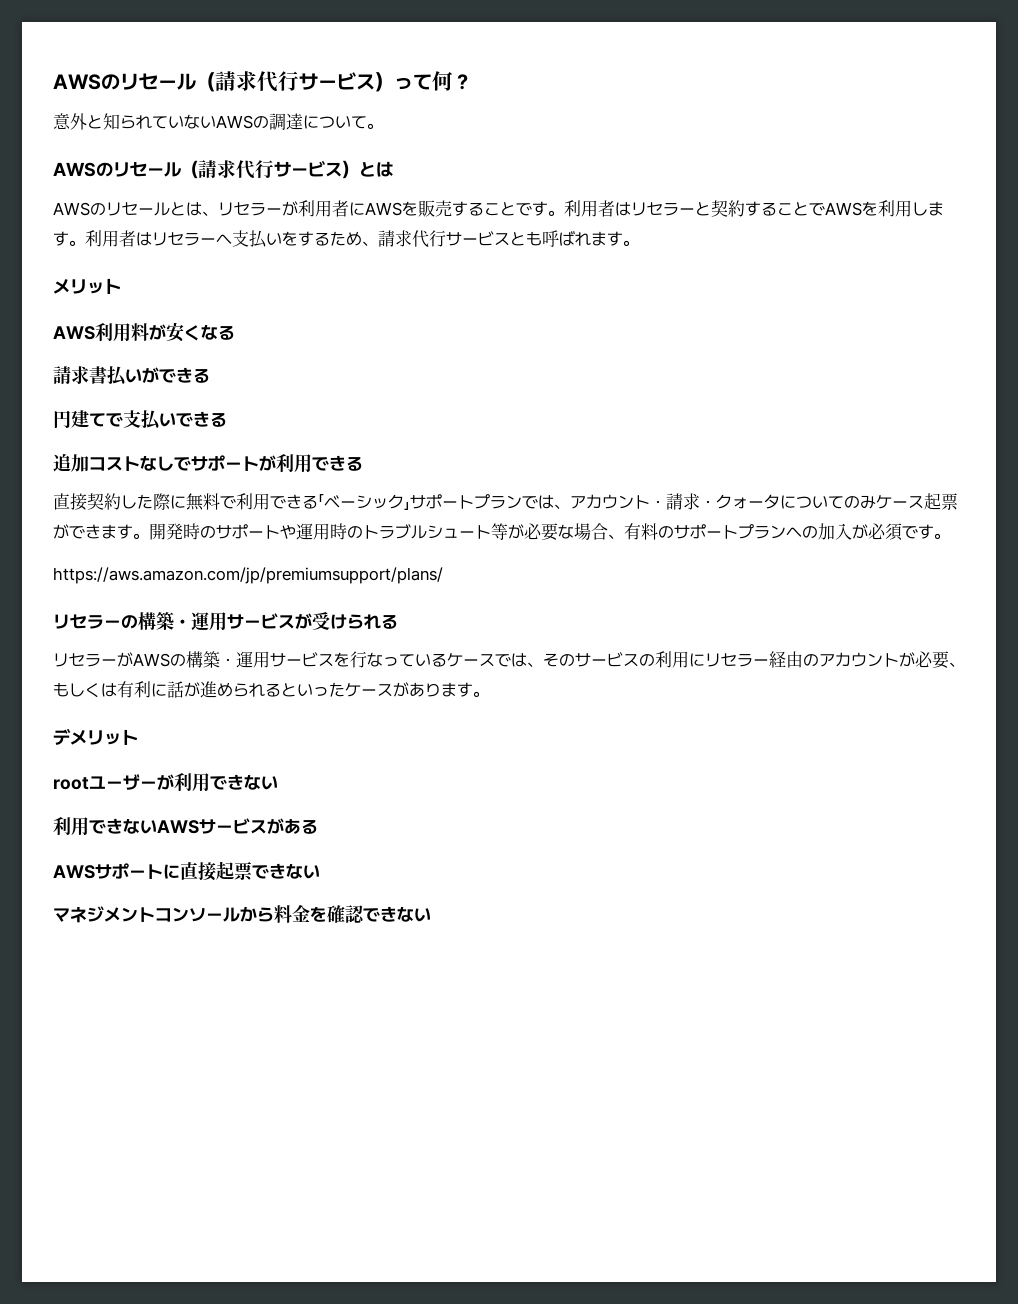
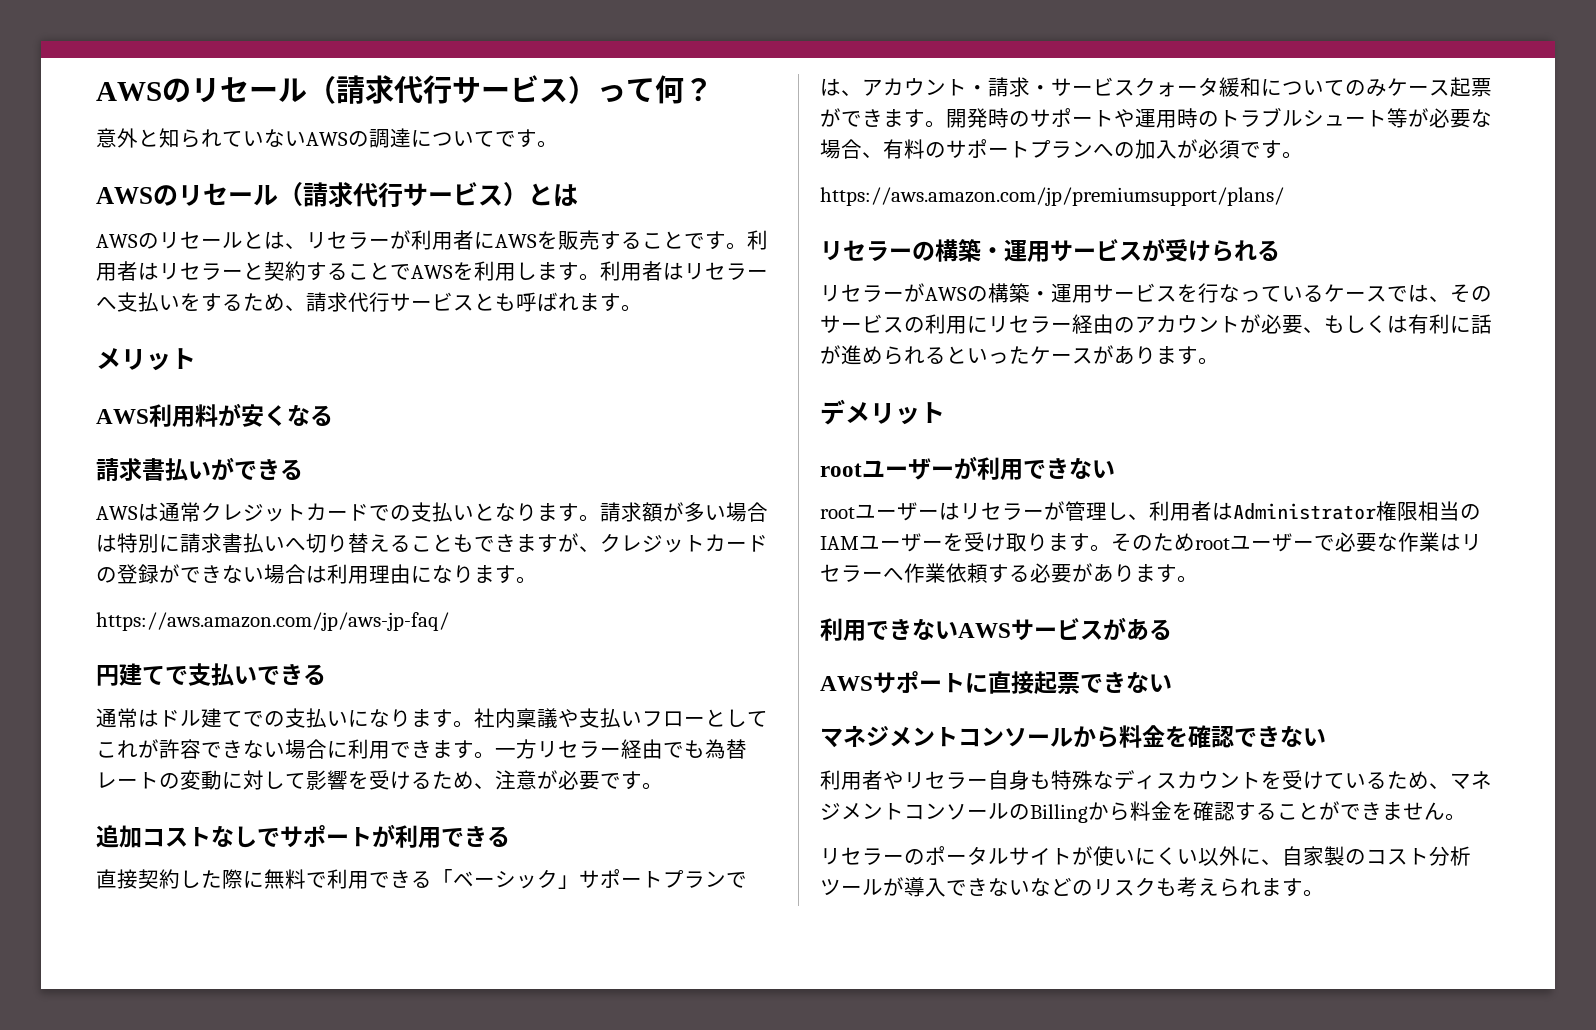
- 意外と知られていないAWSの調達について。
+ 意外と知られていないAWSの調達についてです。
+ AWSは通常クレジットカードでの支払いとなります。請求額が多い場合は特別に請求書払いへ切り替えることもできますが、クレジットカードの登録ができない場合は利用理由になります。
+ https://aws.amazon.com/jp/aws-jp-faq/
+ 通常はドル建てでの支払いになります。社内稟議や支払いフローとしてこれが許容できない場合に利用できます。一方リセラー経由でも為替レートの変動に対して影響を受けるため、注意が必要です。
- 直接契約した際に無料で利用できる「ベーシック」サポートプランでは、アカウント・請求・クォータについてのみケース起票ができます。
+ 直接契約した際に無料で利用できる「ベーシック」サポートプランでは、アカウント・請求・サービスクォータ緩和についてのみケース起票ができます。
+ rootユーザーはリセラーが管理し、利用者はAdministrator権限相当のIAMユーザーを受け取ります。そのためrootユーザーで必要な作業はリセラーへ作業依頼する必要があります。
+ 利用者やリセラー自身も特殊なディスカウントを受けているため、マネジメントコンソールのBillingから料金を確認することができません。
+ リセラーのポータルサイトが使いにくい以外に、自家製のコスト分析ツールが導入できないなどのリスクも考えられます。

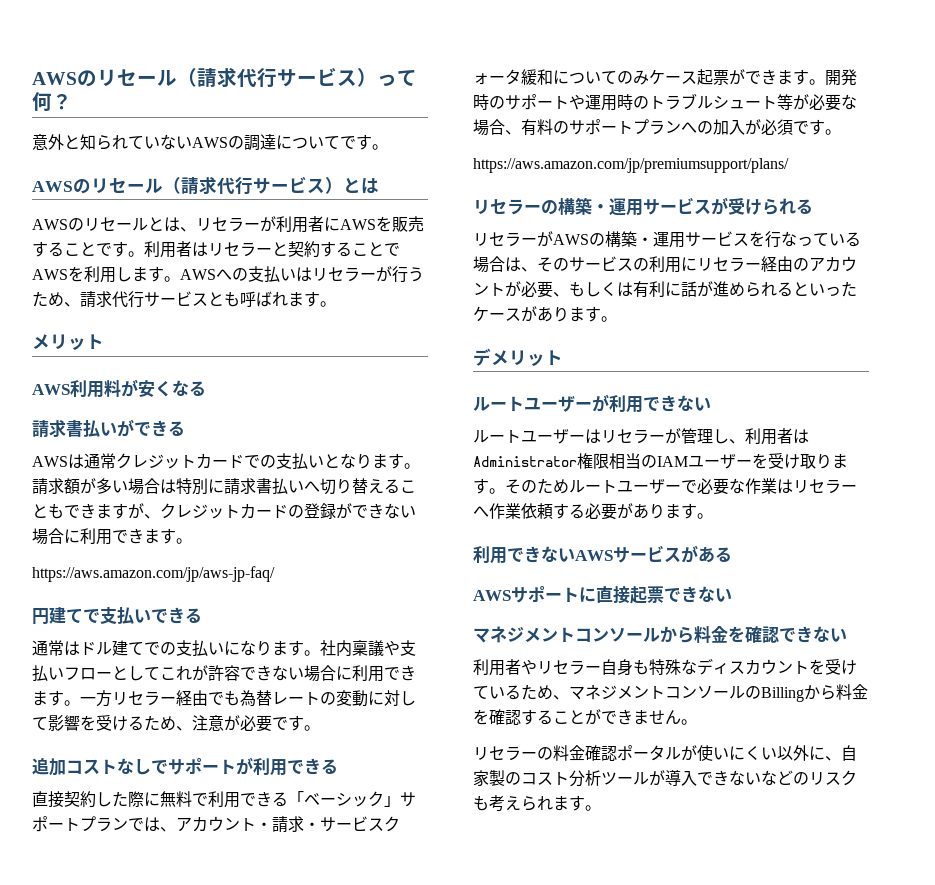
- 利用者はリセラーへ支払いをするため、請求代行サービスとも呼ばれます。
+ AWSへの支払いはリセラーが行うため、請求代行サービスとも呼ばれます。
- 請求額が多い場合は特別に請求書払いへ切り替えることもできますが、クレジットカードの登録ができない場合は利用理由になります。
+ 請求額が多い場合は特別に請求書払いへ切り替えることもできますが、クレジットカードの登録ができない場合に利用できます。
- リセラーがAWSの構築・運用サービスを行なっているケースでは、そのサービスの利用にリセラー経由のアカウントが必要、もしくは有利に話が進められるといったケースがあります。
+ リセラーがAWSの構築・運用サービスを行なっている場合は、そのサービスの利用にリセラー経由のアカウントが必要、もしくは有利に話が進められるといったケースがあります。
- rootユーザーが利用できない
+ ルートユーザーが利用できない
- rootユーザーはリセラーが管理し、利用者はAdministrator権限相当のIAMユーザーを受け取ります。
+ ルートユーザーはリセラーが管理し、利用者はAdministrator権限相当のIAMユーザーを受け取ります。
- そのためrootユーザーで必要な作業はリセラーへ作業依頼する必要があります。
+ そのためルートユーザーで必要な作業はリセラーへ作業依頼する必要があります。
- リセラーのポータルサイトが使いにくい以外に、自家製のコスト分析ツールが導入できないなどのリスクも考えられます。
+ リセラーの料金確認ポータルが使いにくい以外に、自家製のコスト分析ツールが導入できないなどのリスクも考えられます。

